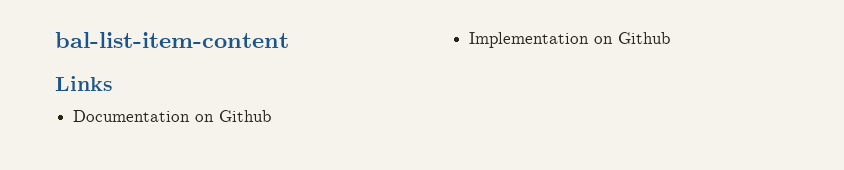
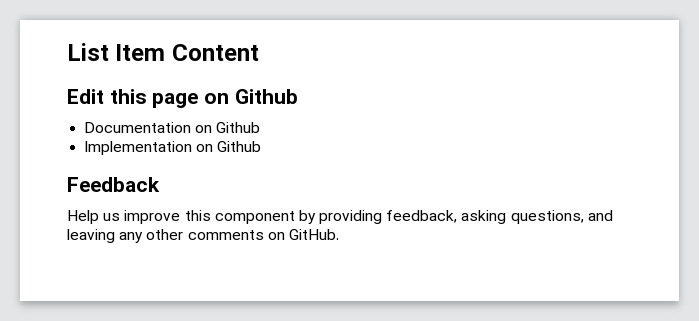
- bal-list-item-content
- Links
+ List Item Content
+ Edit this page on Github
+ Feedback
+ Help us improve this component by providing feedback, asking questions, and leaving any other comments on GitHub.

